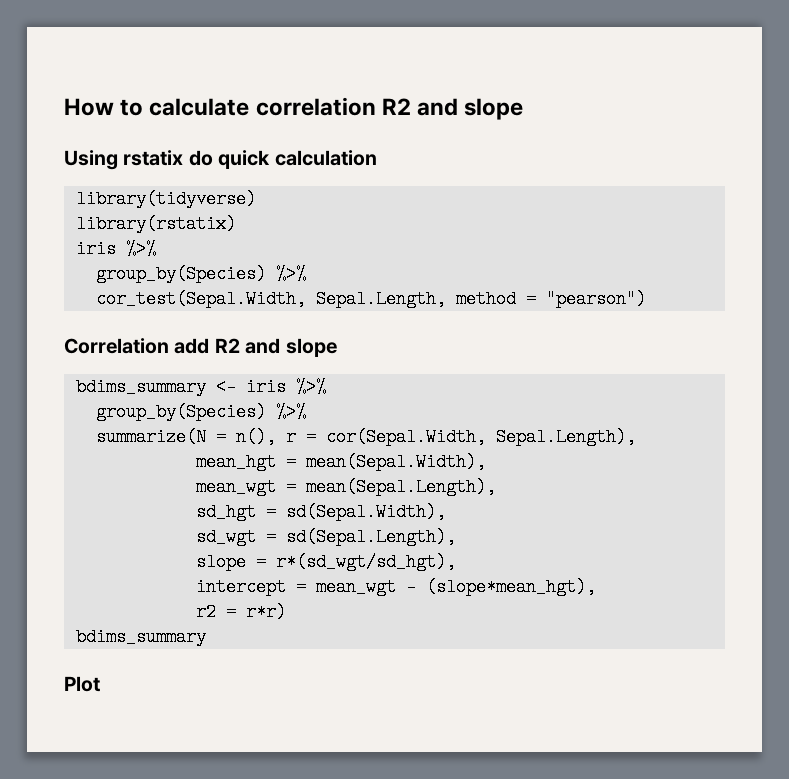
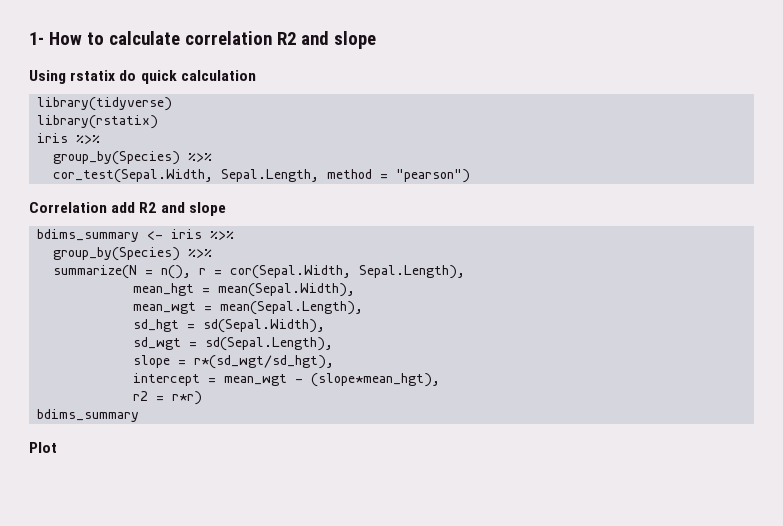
- How to calculate correlation R2 and slope
+ 1- How to calculate correlation R2 and slope

